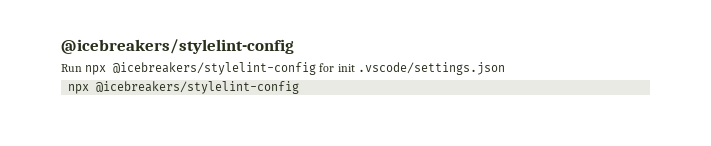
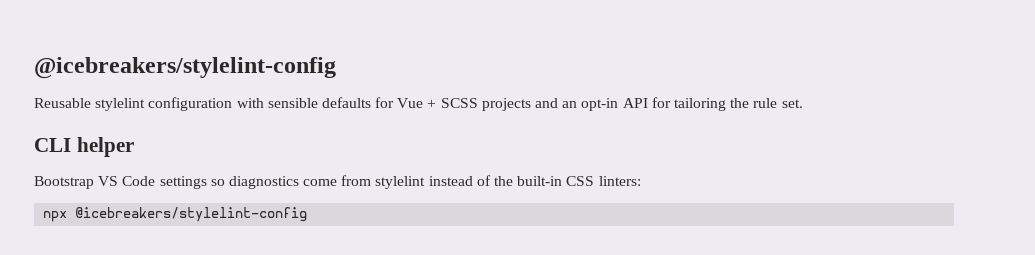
- Run npx @icebreakers/stylelint-config for init .vscode/settings.json
+ Reusable stylelint configuration with sensible defaults for Vue + SCSS projects and an opt-in API for tailoring the rule set.
+ CLI helper
+ Bootstrap VS Code settings so diagnostics come from stylelint instead of the built-in CSS linters:

